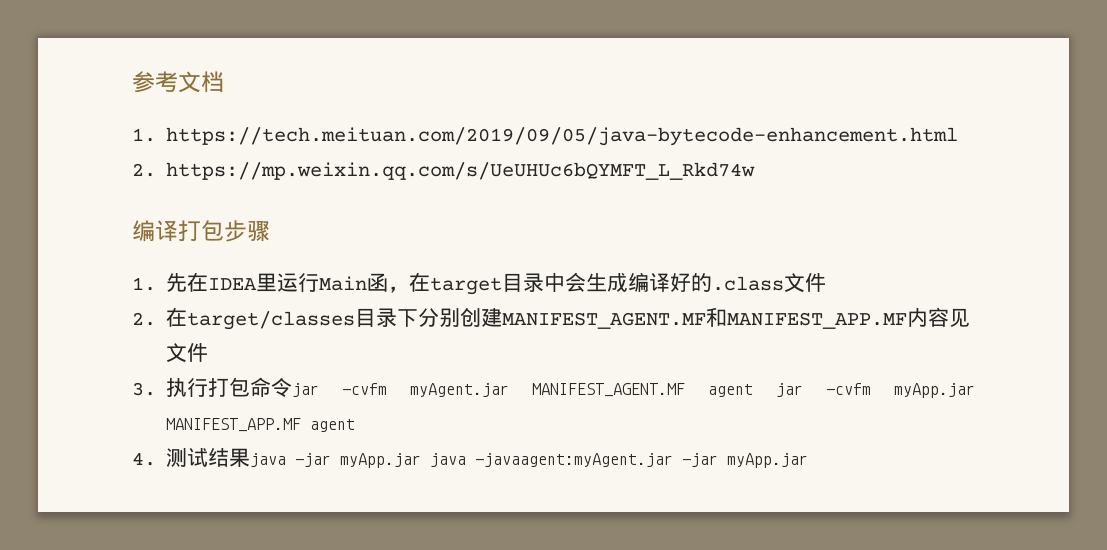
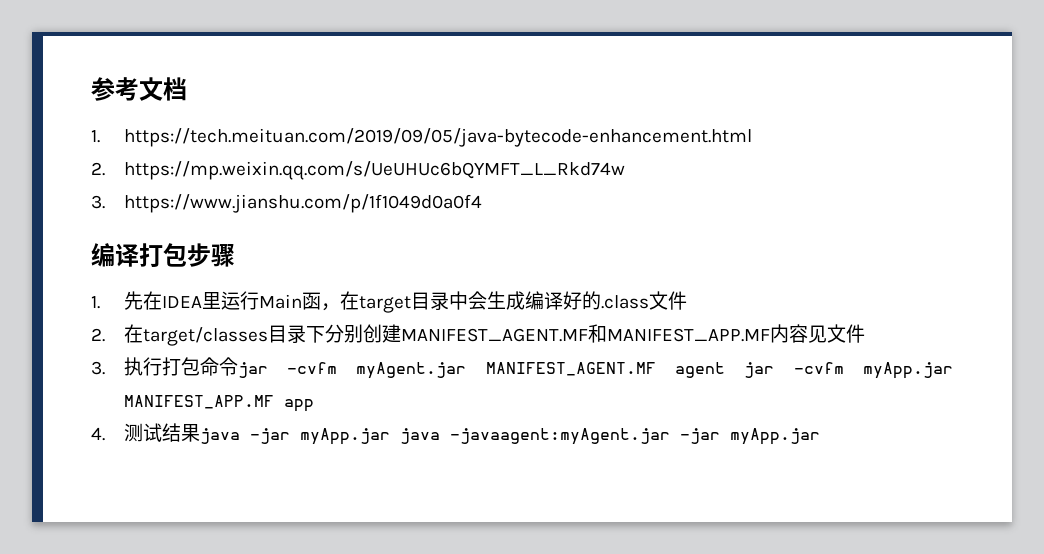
+ 3. https://www.jianshu.com/p/1f1049d0a0f4
- 3.执行打包命令jar -cvfm myAgent.jar MANIFEST_AGENT.MF agent jar -cvfm myApp.jar MANIFEST_APP.MF agent
+ 3.执行打包命令jar -cvfm myAgent.jar MANIFEST_AGENT.MF agent jar -cvfm myApp.jar MANIFEST_APP.MF app

